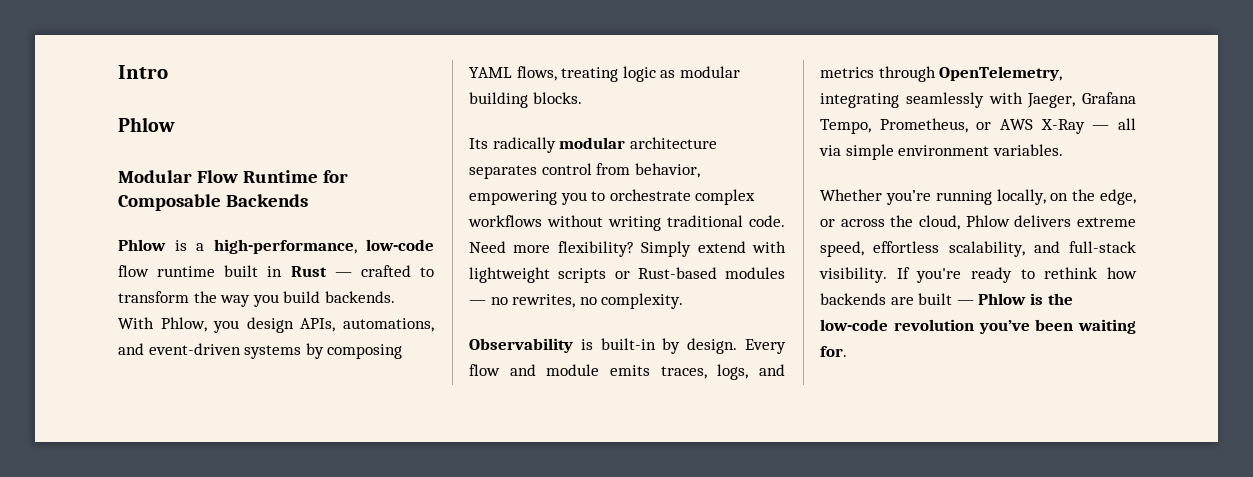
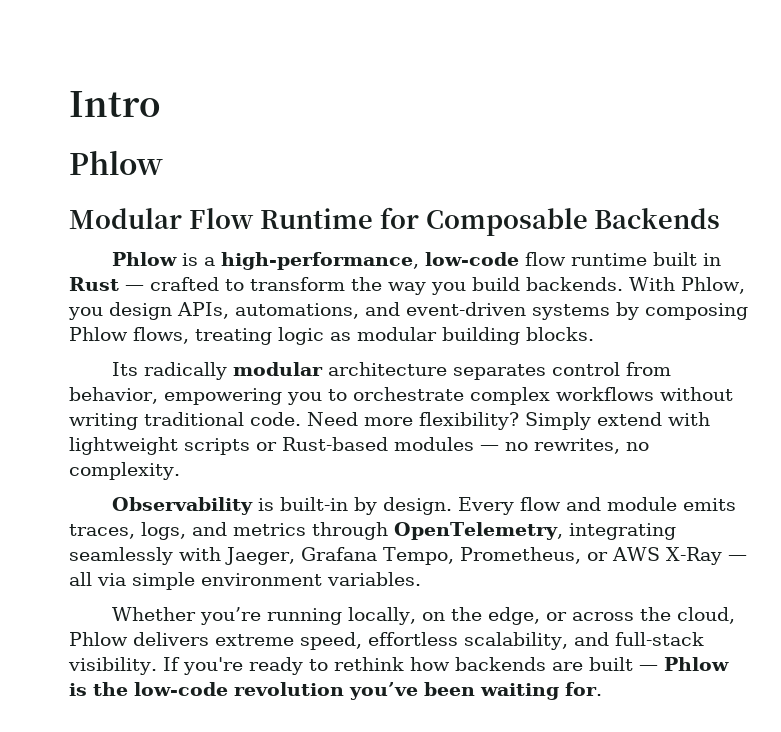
- With Phlow, you design APIs, automations, and event-driven systems by composing YAML flows, treating logic as modular building blocks.
+ With Phlow, you design APIs, automations, and event-driven systems by composing Phlow flows, treating logic as modular building blocks.

